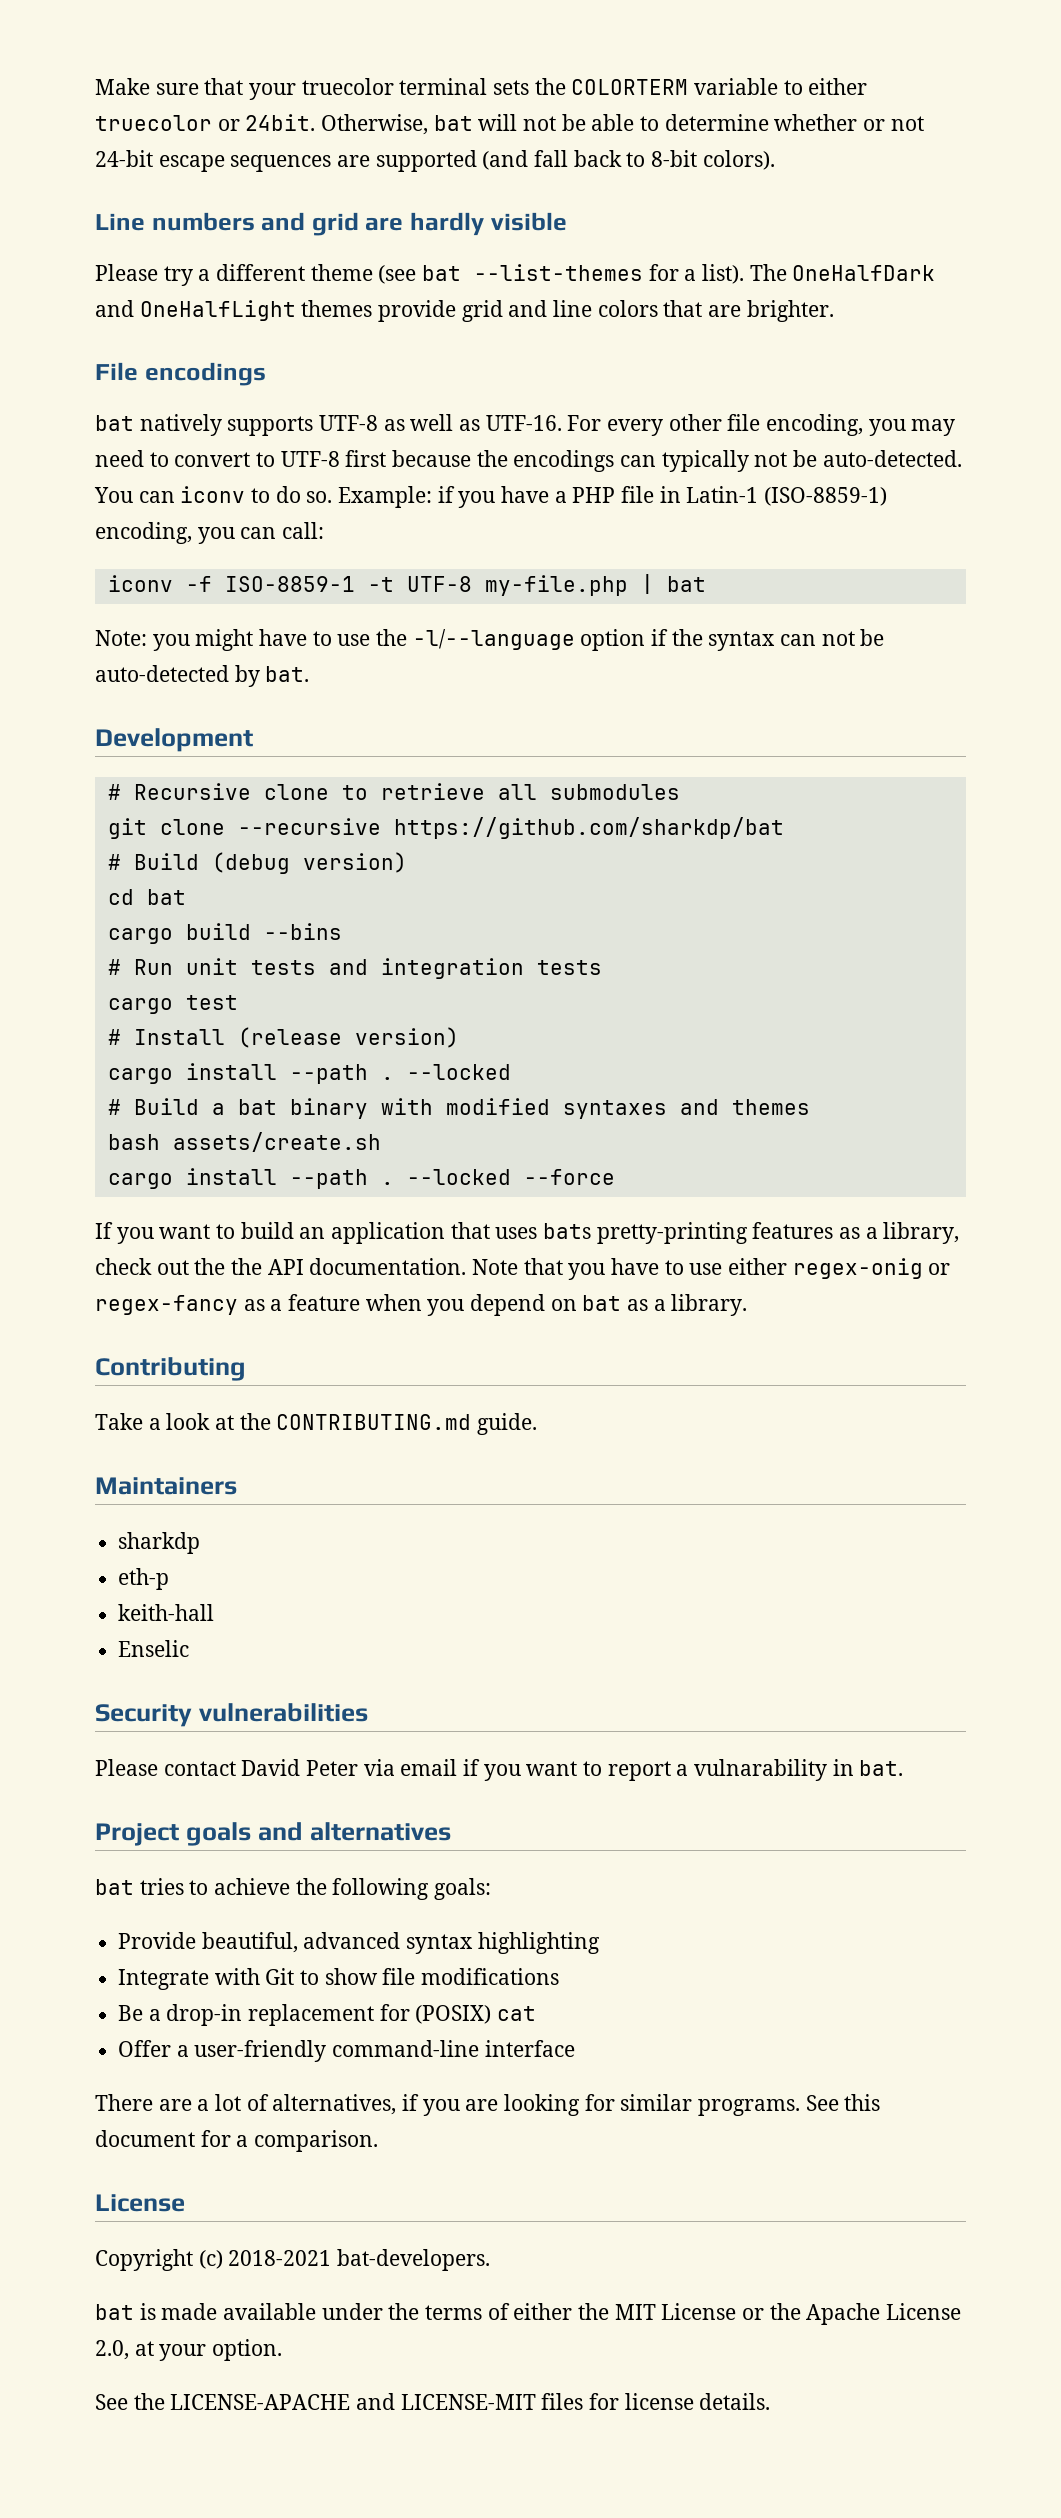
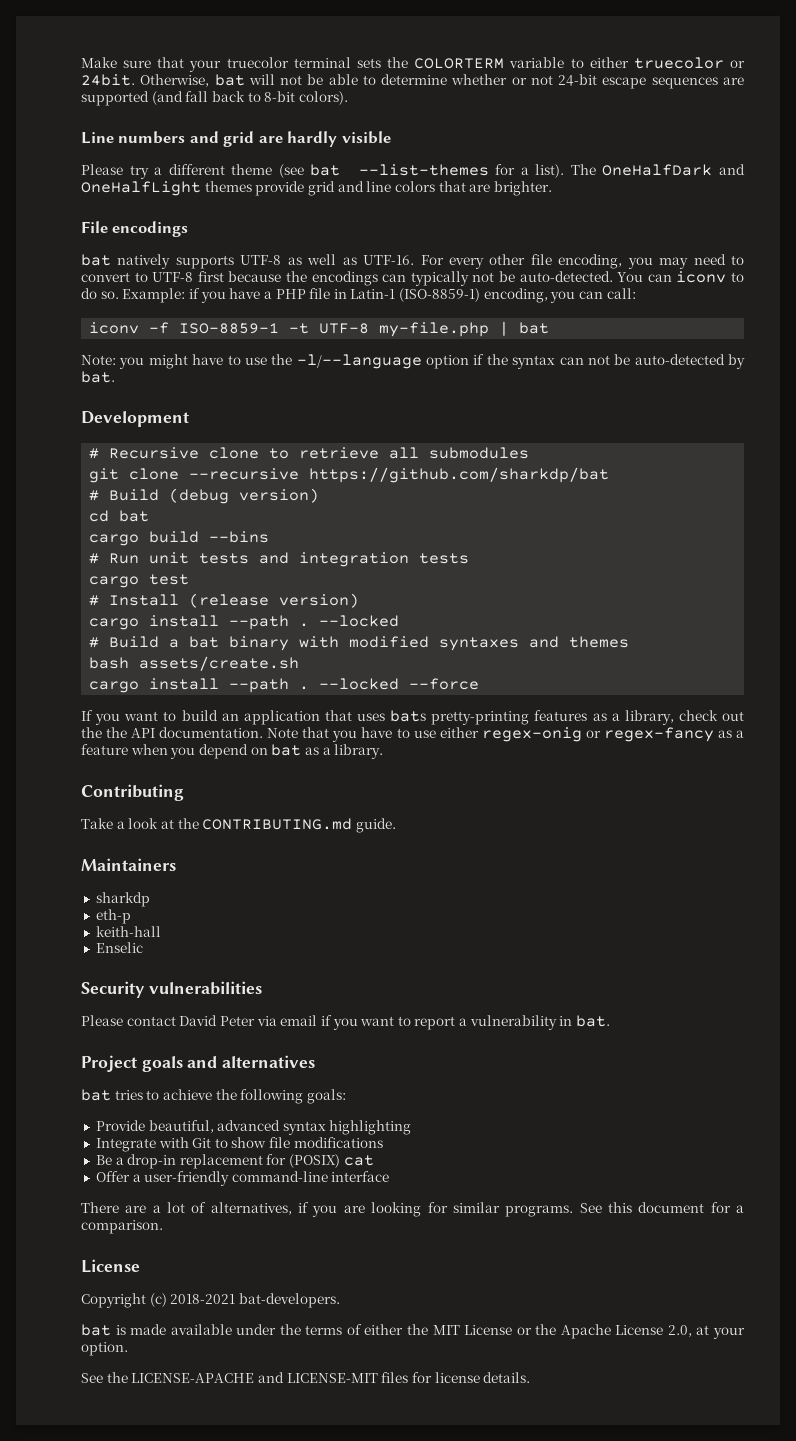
- Please contact David Peter via email if you want to report a vulnarability in bat.
+ Please contact David Peter via email if you want to report a vulnerability in bat.

